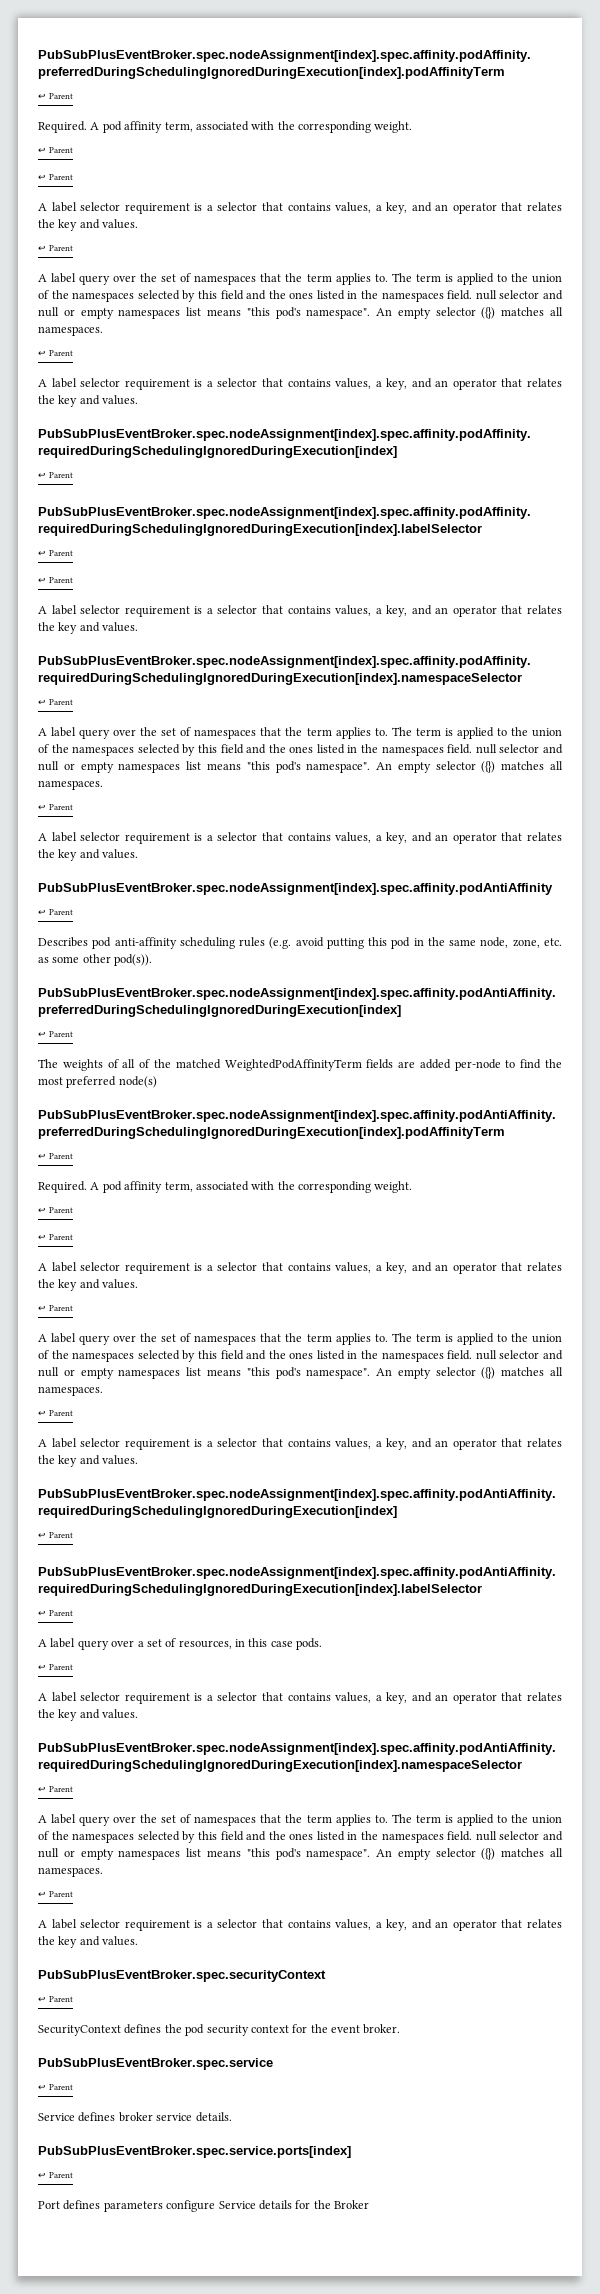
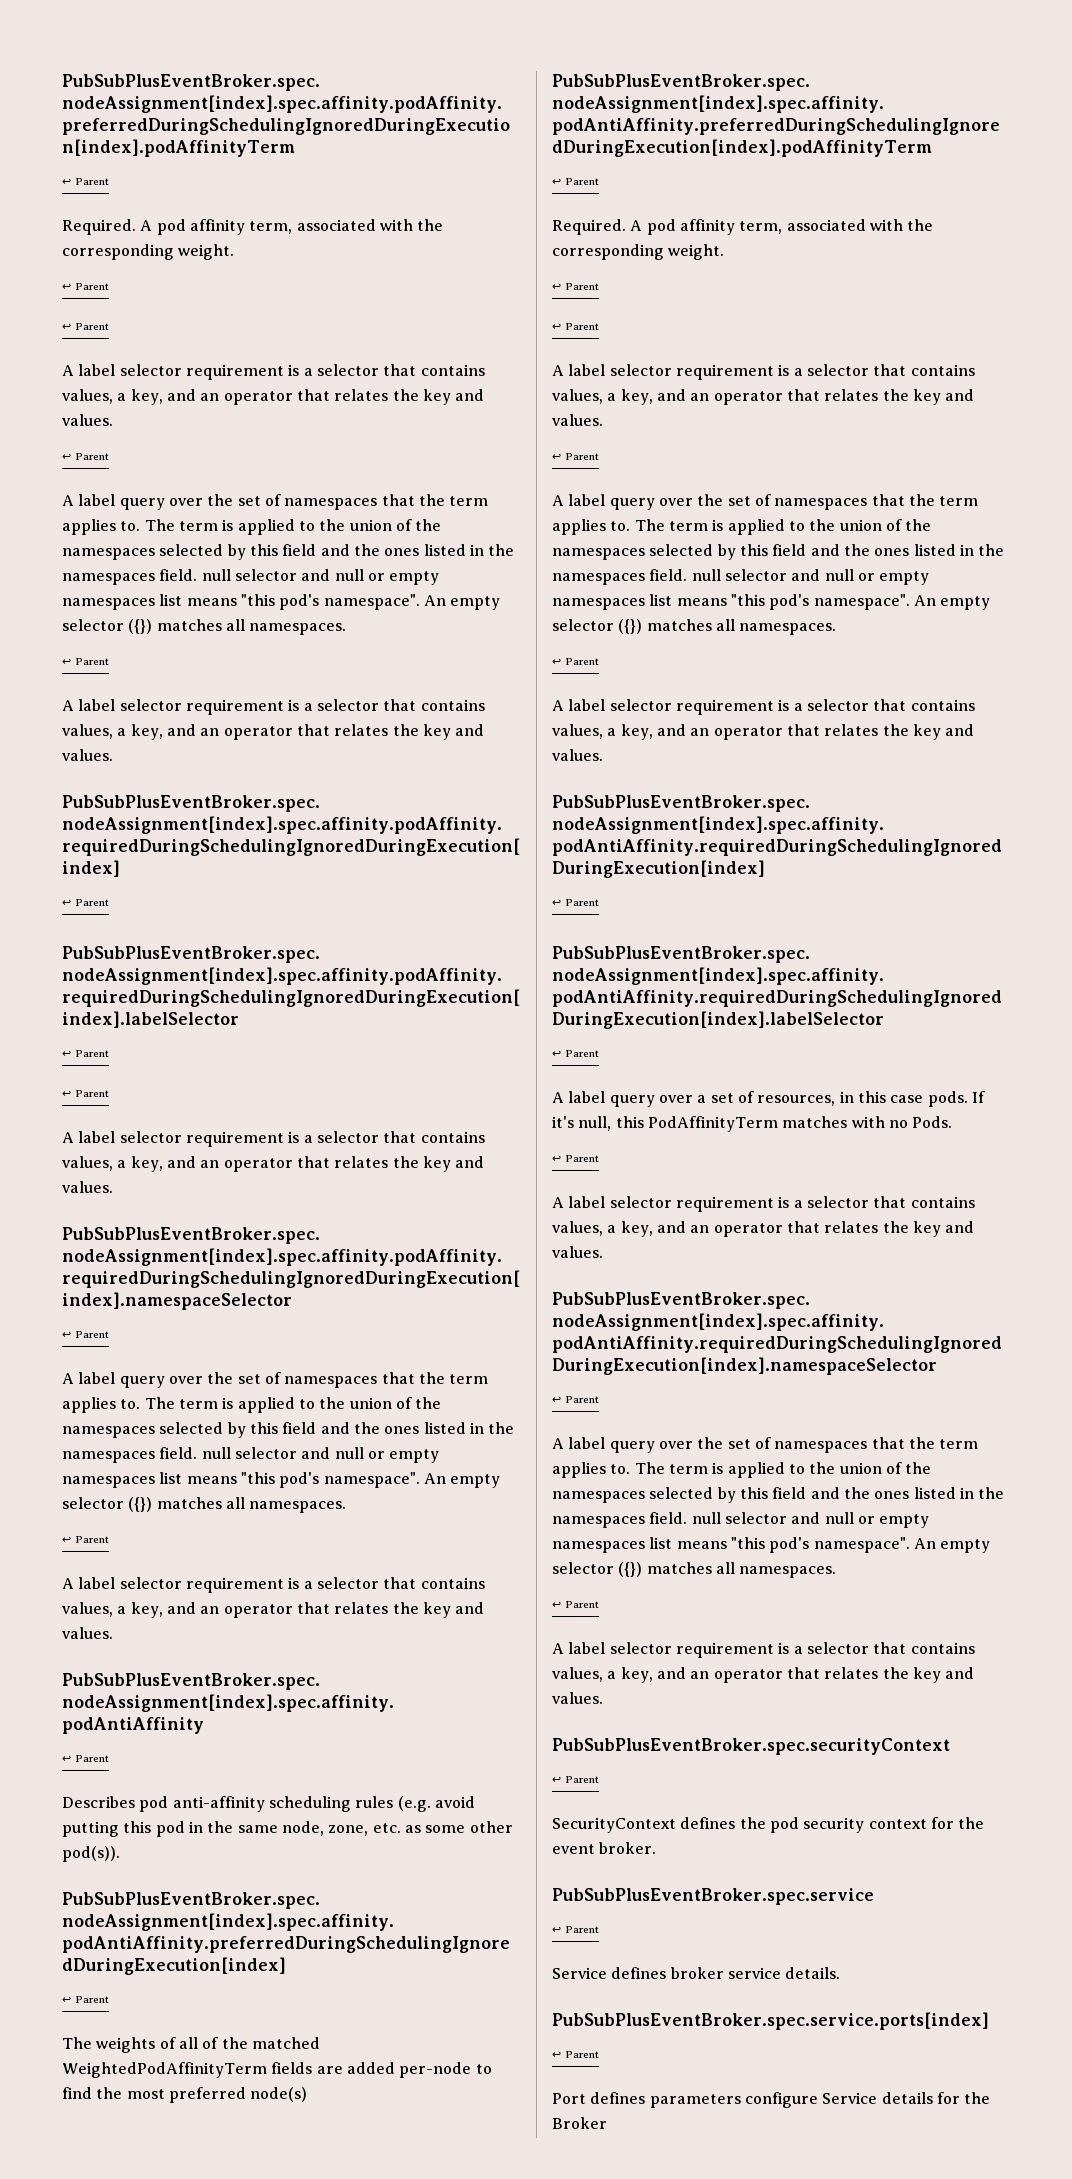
+ If it's null, this PodAffinityTerm matches with no Pods.

